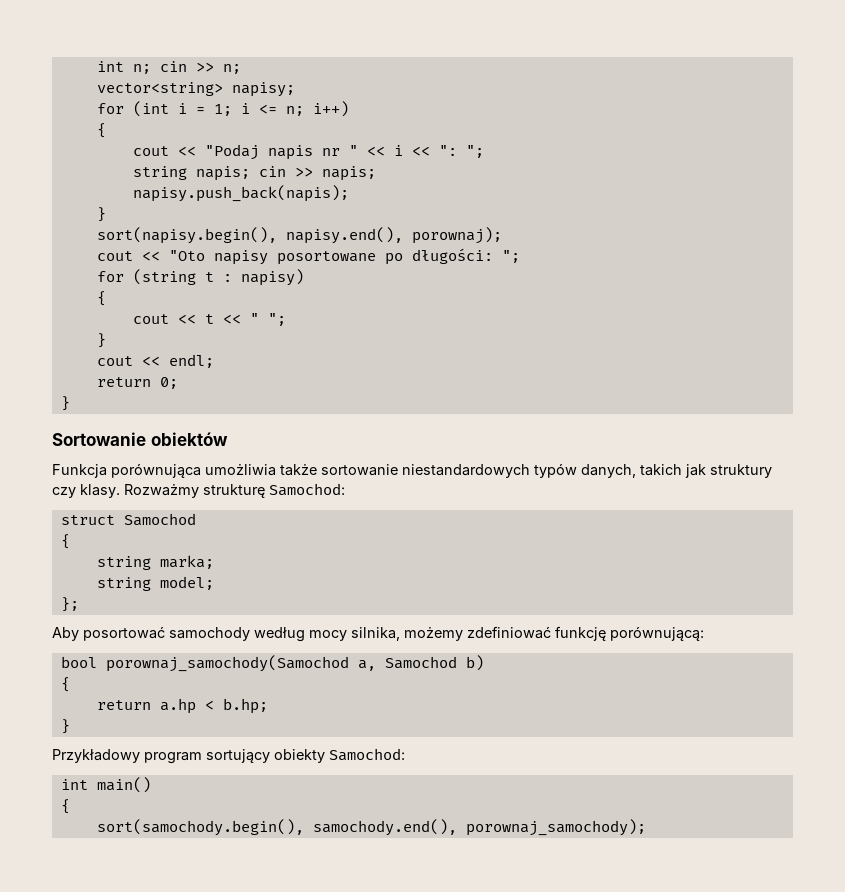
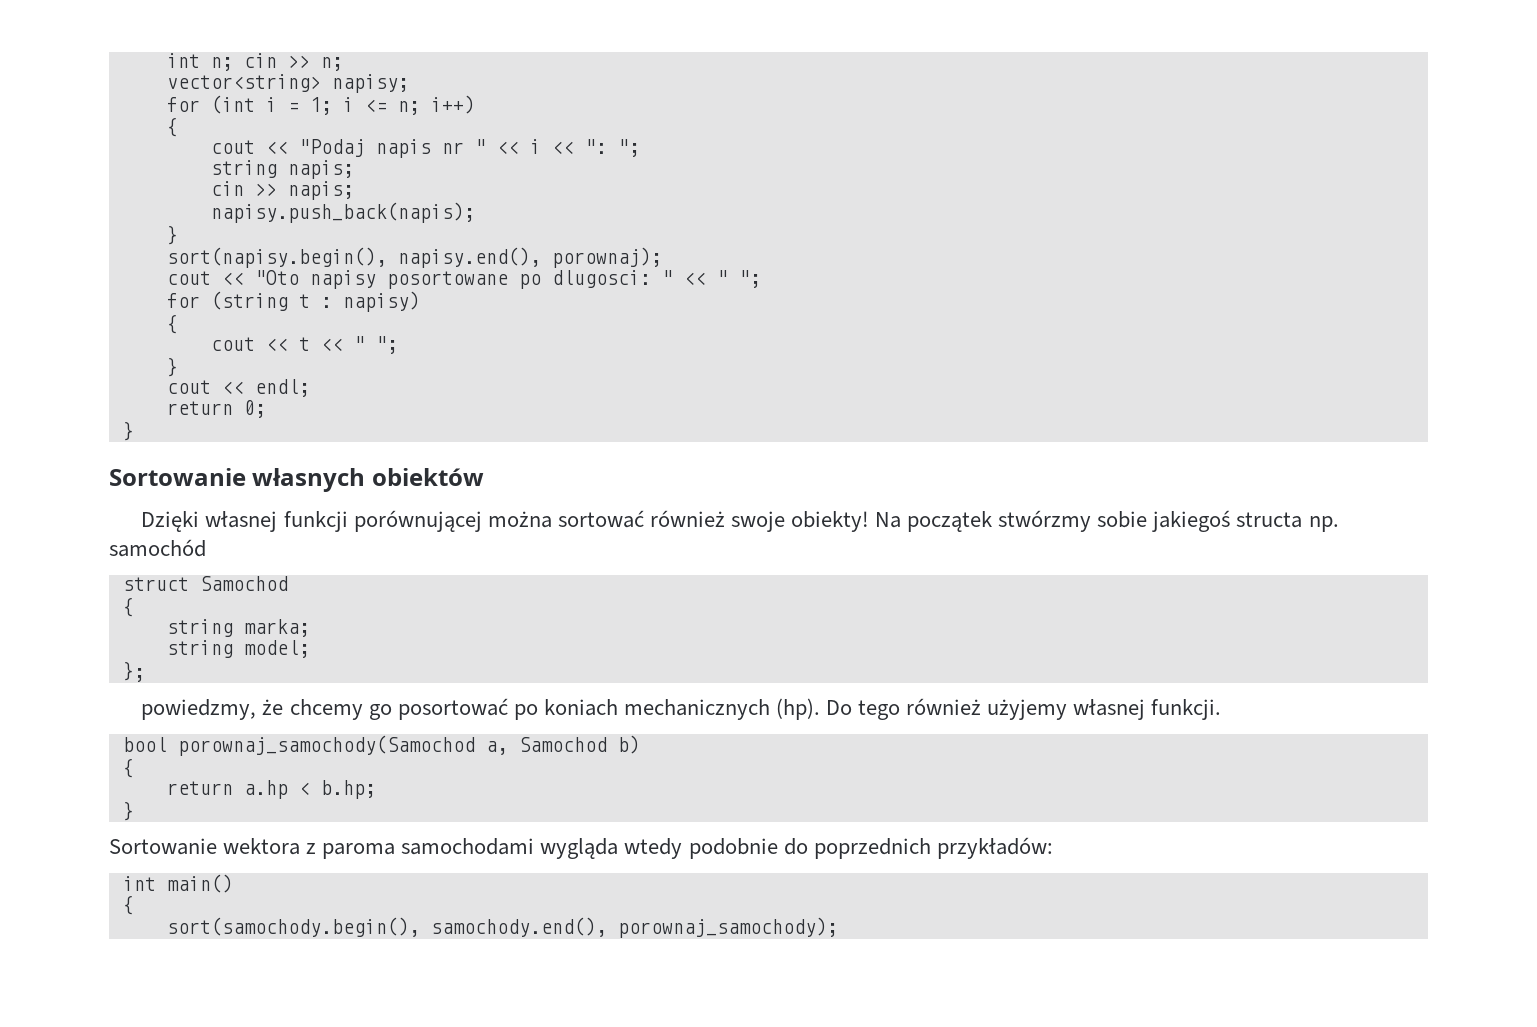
- string napis; cin >> napis;
+ string napis;
+ cin >> napis;
- cout << "Oto napisy posortowane po długości: ";
+ cout << "Oto napisy posortowane po dlugosci: " << " ";
- Sortowanie obiektów
+ Sortowanie własnych obiektów
- Funkcja porównująca umożliwia także sortowanie niestandardowych typów danych, takich jak struktury czy klasy. Rozważmy strukturę Samochod:
+ Dzięki własnej funkcji porównującej można sortować również swoje obiekty! Na początek stwórzmy sobie jakiegoś structa np. samochód
- Aby posortować samochody według mocy silnika, możemy zdefiniować funkcję porównującą:
+ powiedzmy, że chcemy go posortować po koniach mechanicznych (hp). Do tego również użyjemy własnej funkcji.
- Przykładowy program sortujący obiekty Samochod:
+ Sortowanie wektora z paroma samochodami wygląda wtedy podobnie do poprzednich przykładów:

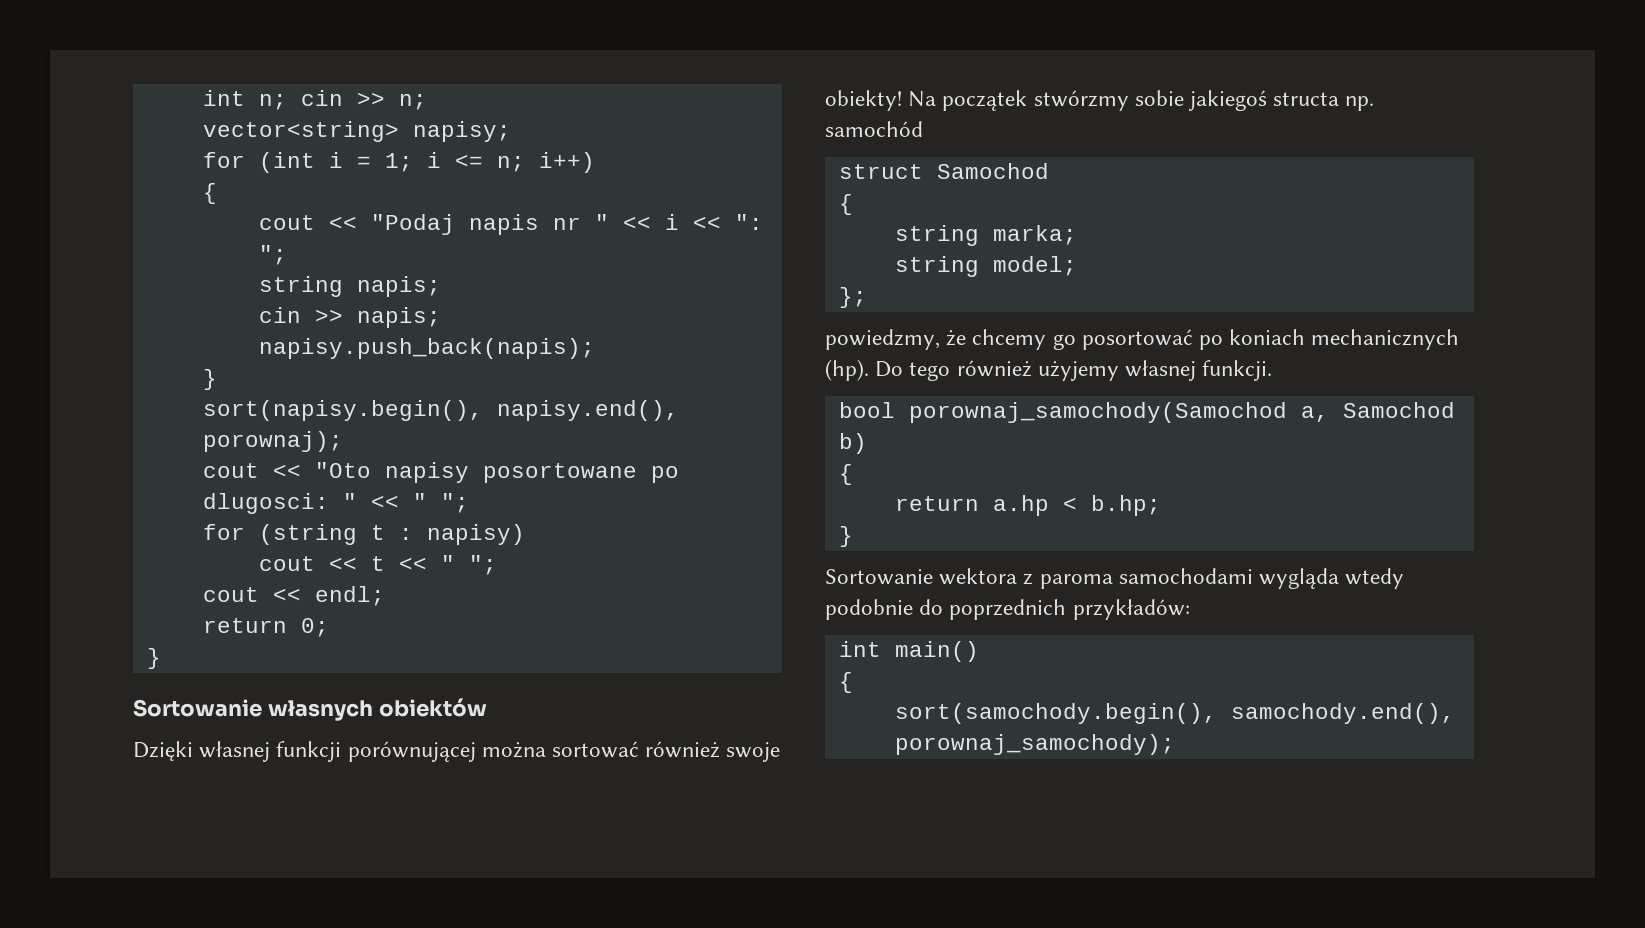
  for (string t : napisy)
- {
  cout << t << " ";
- }

